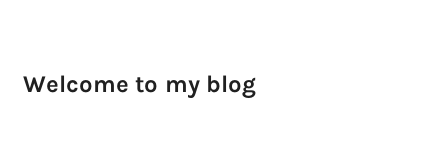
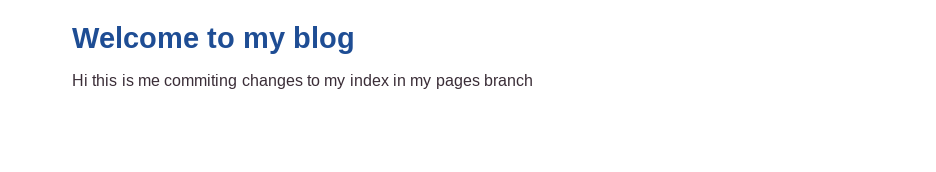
+ Hi this is me commiting changes to my index in my pages branch

